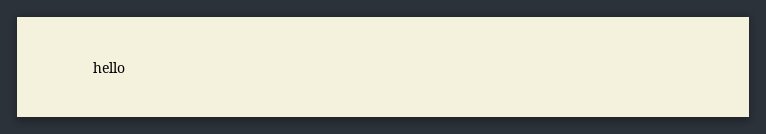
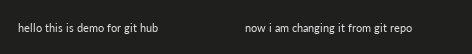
- hello
+ hello this is demo for git hub
+ now i am changing it from git repo

